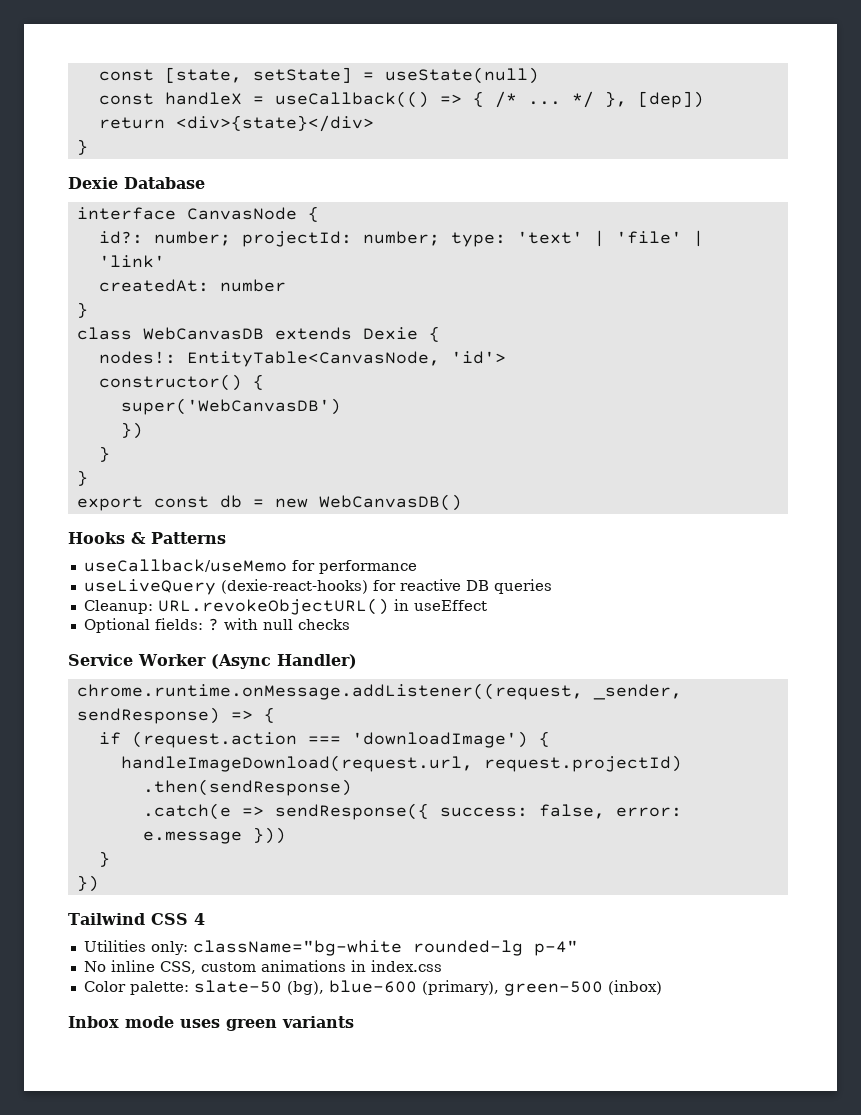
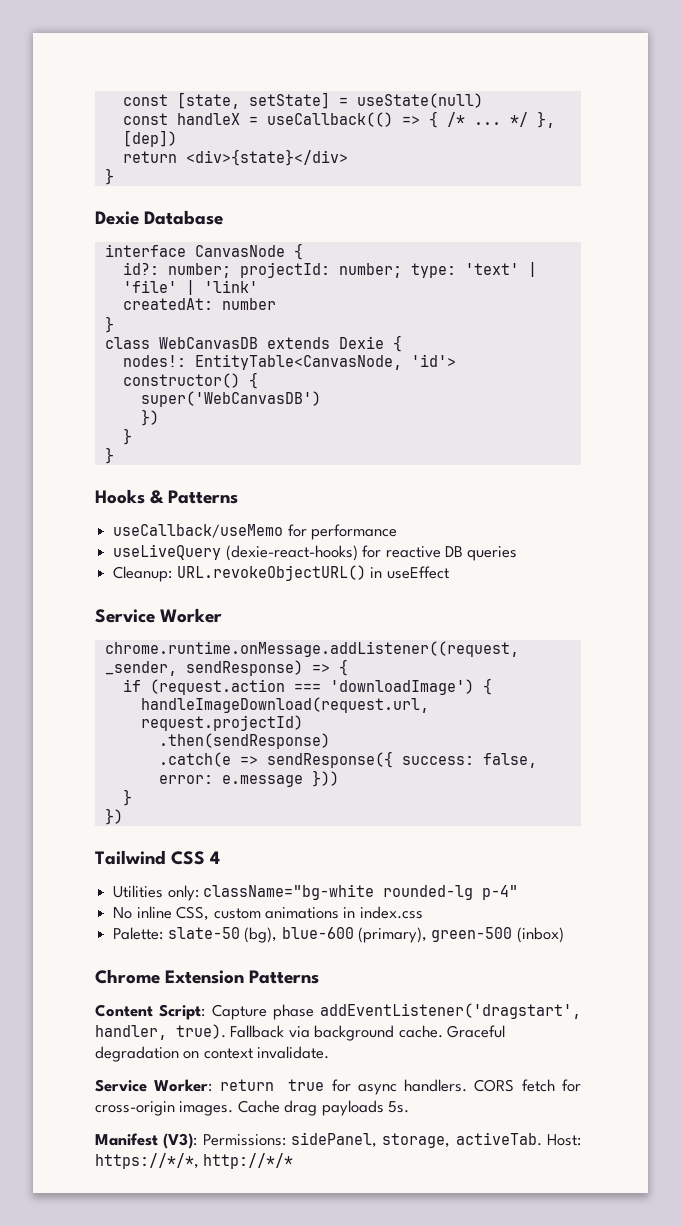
- export const db = new WebCanvasDB()
- Optional fields: ? with null checks
- Service Worker (Async Handler)
+ Service Worker
- Color palette: slate-50 (bg), blue-600 (primary), green-500 (inbox)
+ Palette: slate-50 (bg), blue-600 (primary), green-500 (inbox)
- Inbox mode uses green variants
+ Chrome Extension Patterns
+ Content Script: Capture phase addEventListener('dragstart', handler, true). Fallback via background cache. Graceful degradation on context invalidate.
+ Service Worker: return true for async handlers. CORS fetch for cross-origin images. Cache drag payloads 5s.
+ Manifest (V3): Permissions: sidePanel, storage, activeTab. Host: https://*/*, http://*/*

